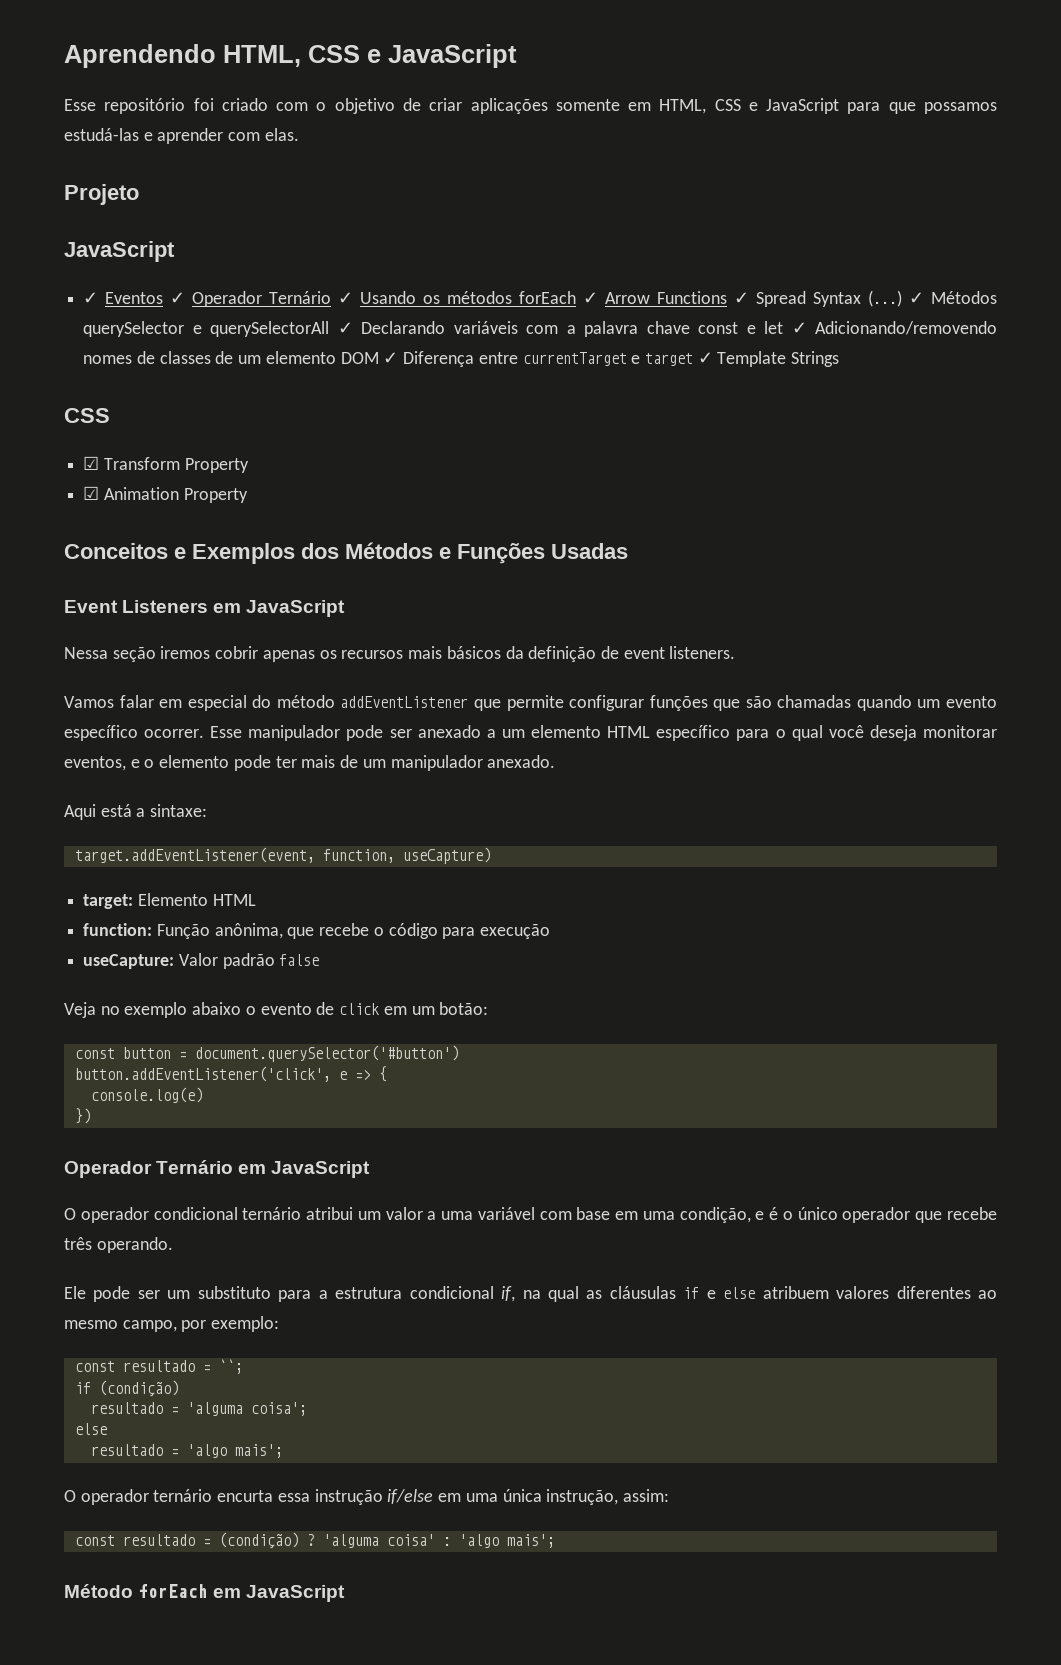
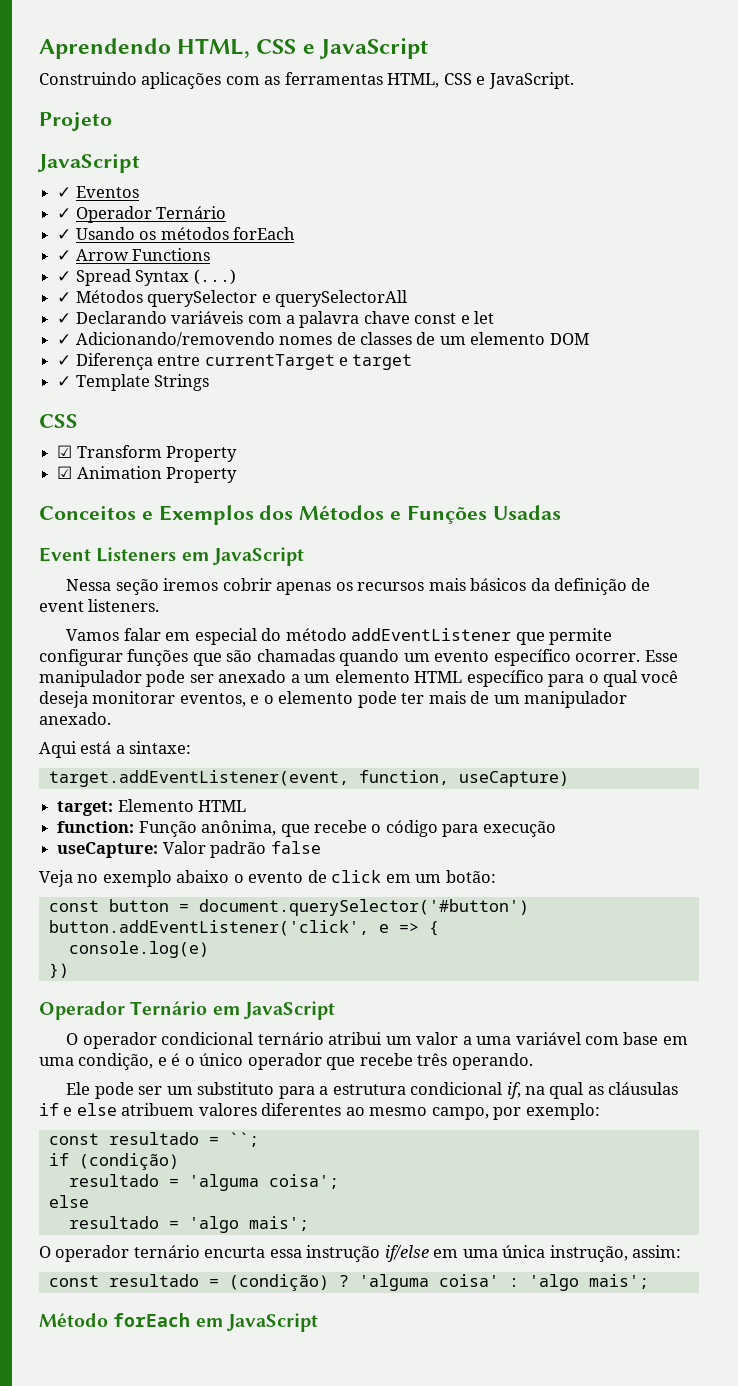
- Esse repositório foi criado com o objetivo de criar aplicações somente em HTML, CSS e JavaScript para que possamos estudá-las e aprender com elas.
+ Construindo aplicações com as ferramentas HTML, CSS e JavaScript.
- ✓ Eventos ✓ Operador Ternário ✓ Usando os métodos forEach ✓ Arrow Functions ✓ Spread Syntax (...) ✓ Métodos querySelector e querySelectorAll ✓ Declarando variáveis com a palavra chave const e let ✓ Adicionando/removendo nomes de classes de um elemento DOM ✓ Diferença entre currentTarget e target ✓ Template Strings
+ ✓ Eventos
+ ✓ Operador Ternário
+ ✓ Usando os métodos forEach
+ ✓ Arrow Functions
+ ✓ Spread Syntax (...)
+ ✓ Métodos querySelector e querySelectorAll
+ ✓ Declarando variáveis com a palavra chave const e let
+ ✓ Adicionando/removendo nomes de classes de um elemento DOM
+ ✓ Diferença entre currentTarget e target
+ ✓ Template Strings

